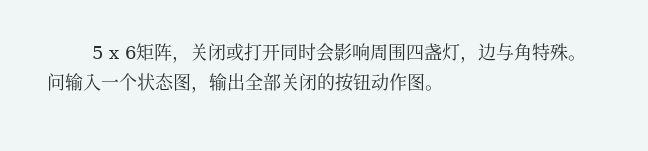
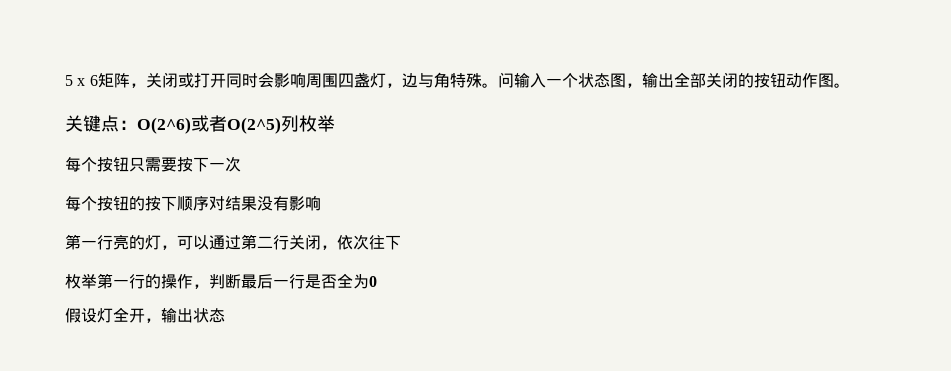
+ 关键点：O(2^6)或者O(2^5)列枚举
+ 每个按钮只需要按下一次
+ 每个按钮的按下顺序对结果没有影响
+ 第一行亮的灯，可以通过第二行关闭，依次往下
+ 枚举第一行的操作，判断最后一行是否全为0
+ 假设灯全开，输出状态

